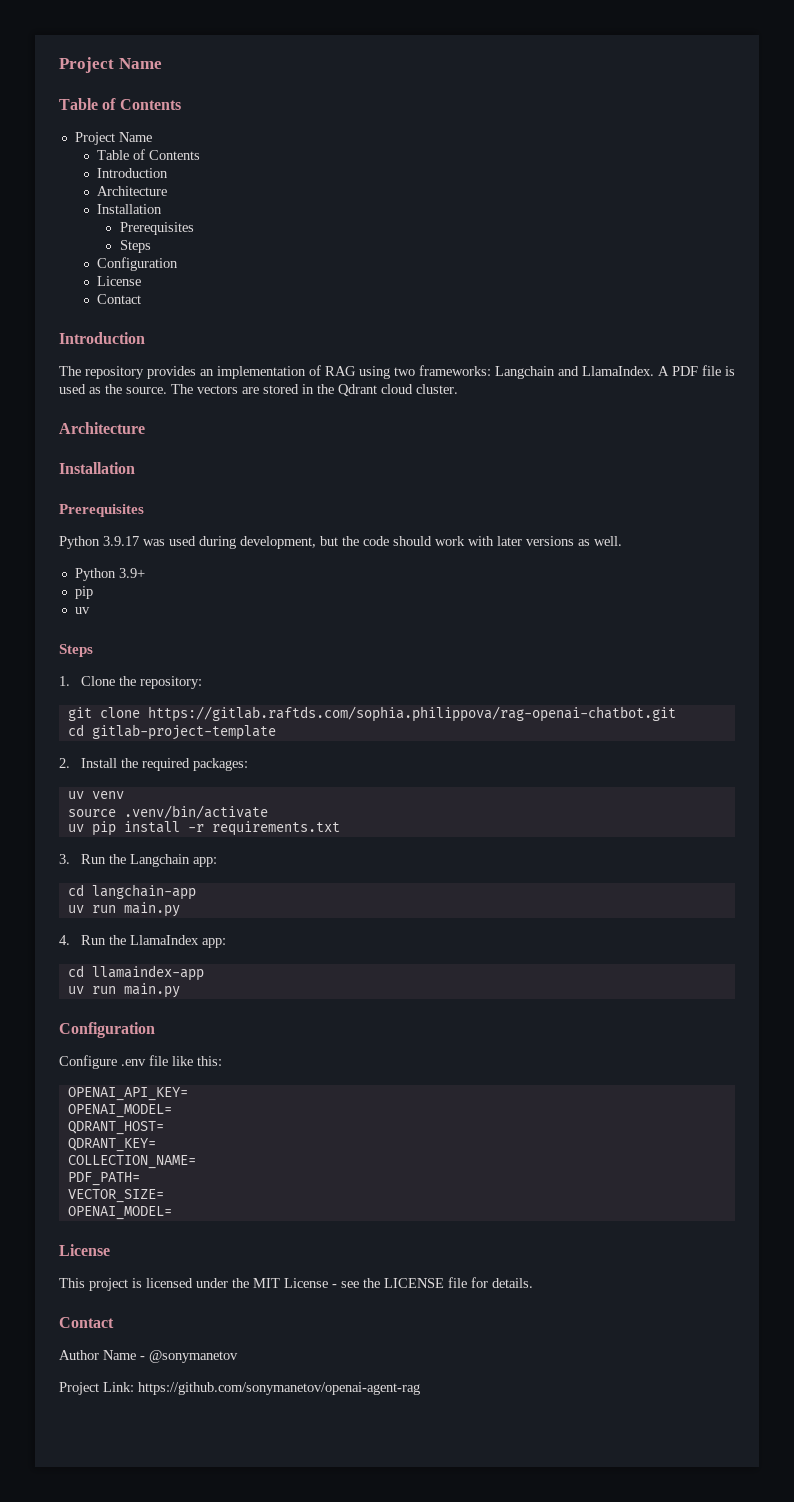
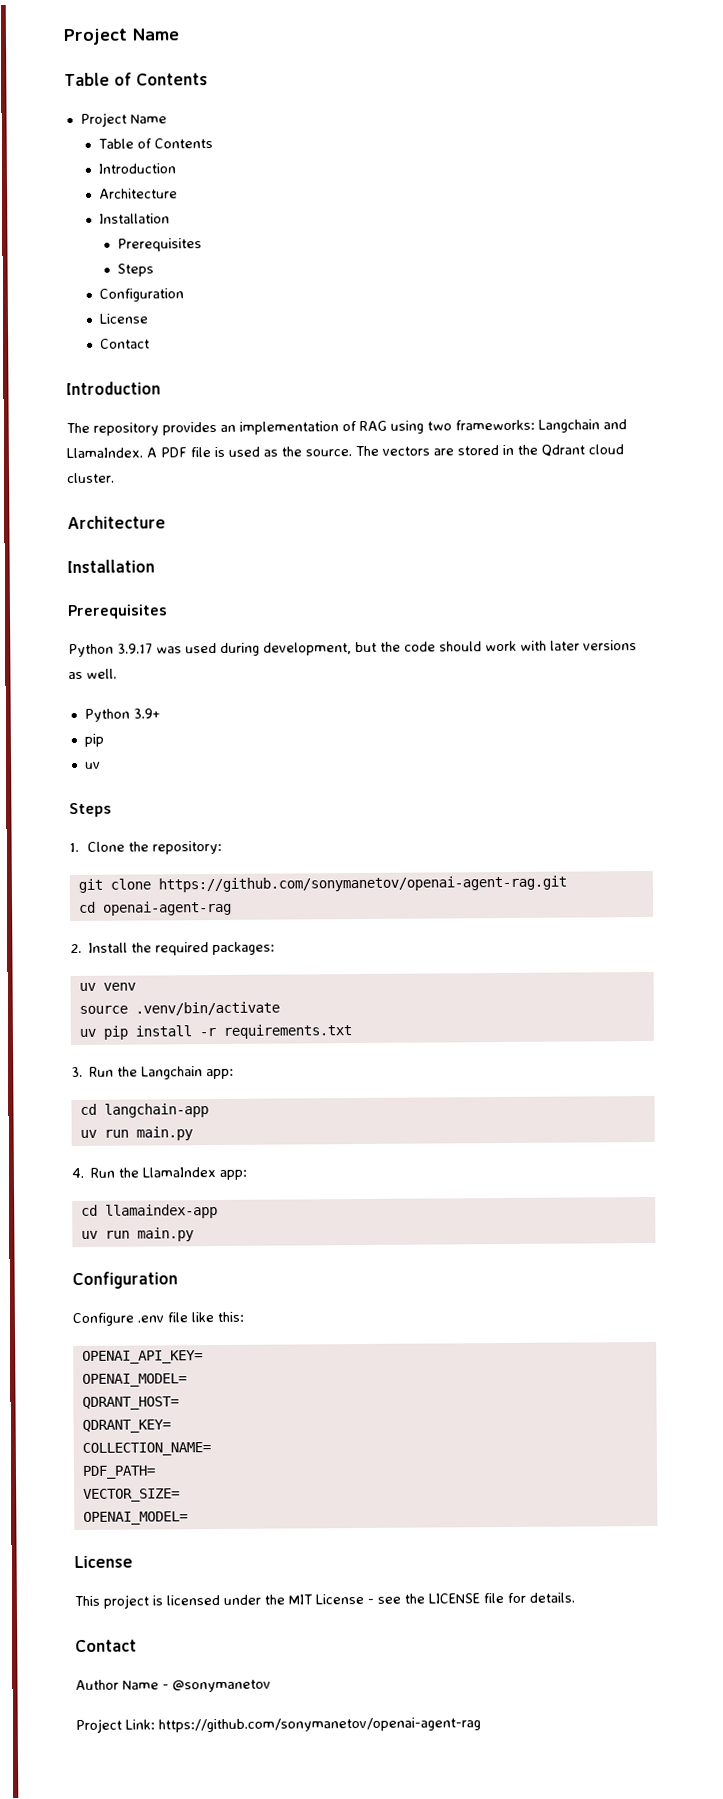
- git clone https://gitlab.raftds.com/sophia.philippova/rag-openai-chatbot.git
- cd gitlab-project-template
+ git clone https://github.com/sonymanetov/openai-agent-rag.git
+ cd openai-agent-rag

